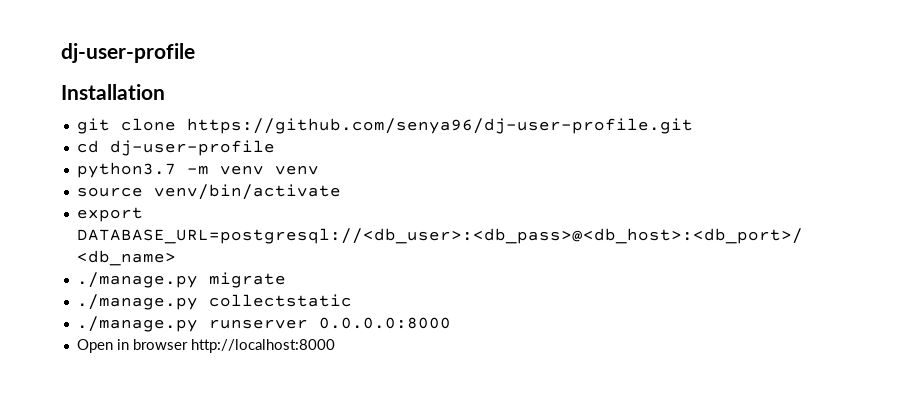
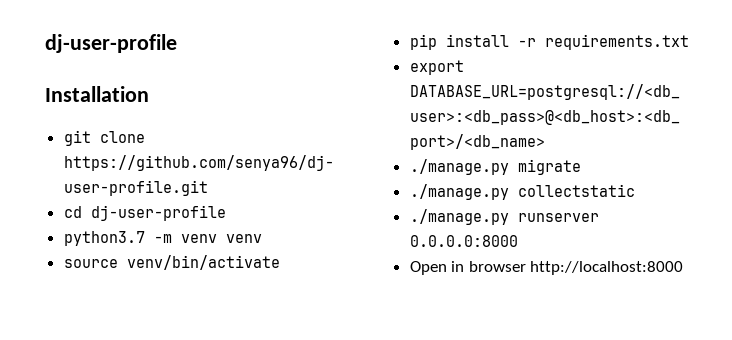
+ pip install -r requirements.txt

